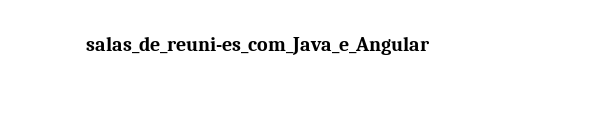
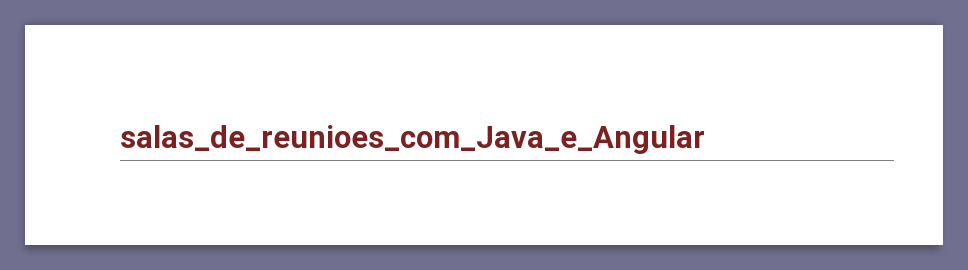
- salas_de_reuni-es_com_Java_e_Angular
+ salas_de_reunioes_com_Java_e_Angular

